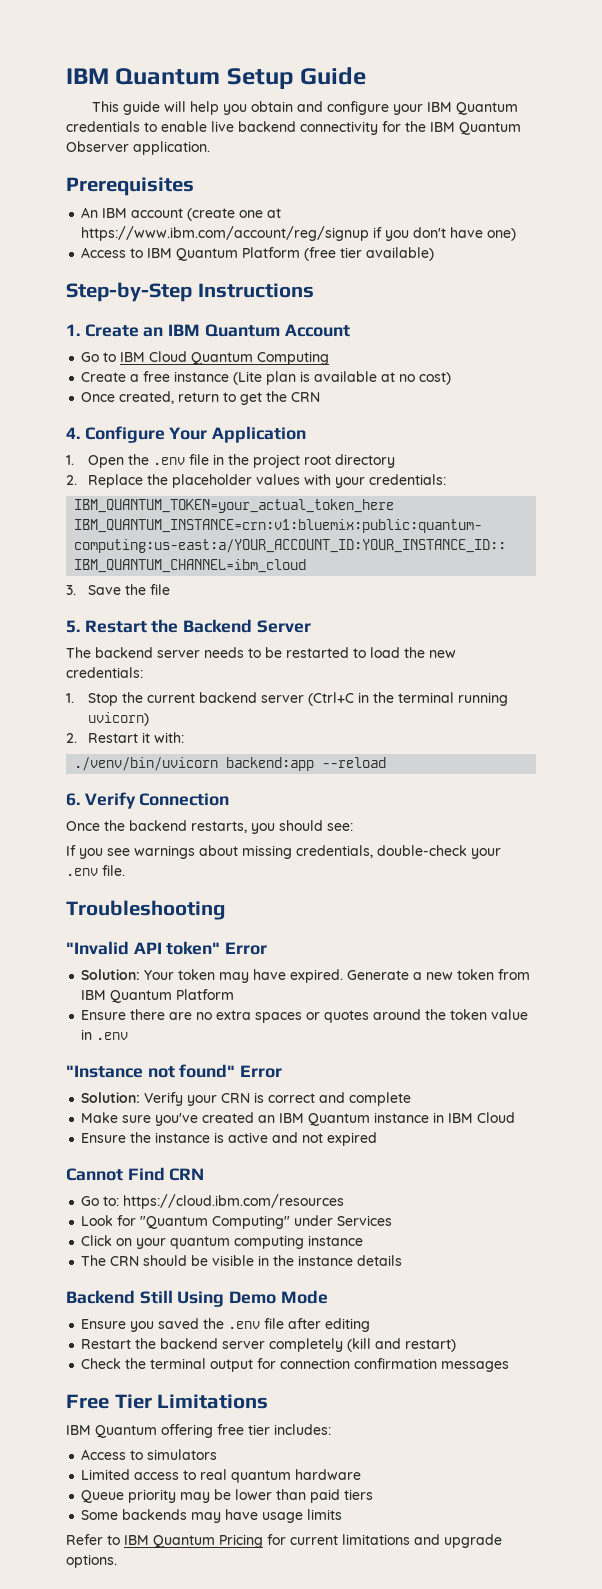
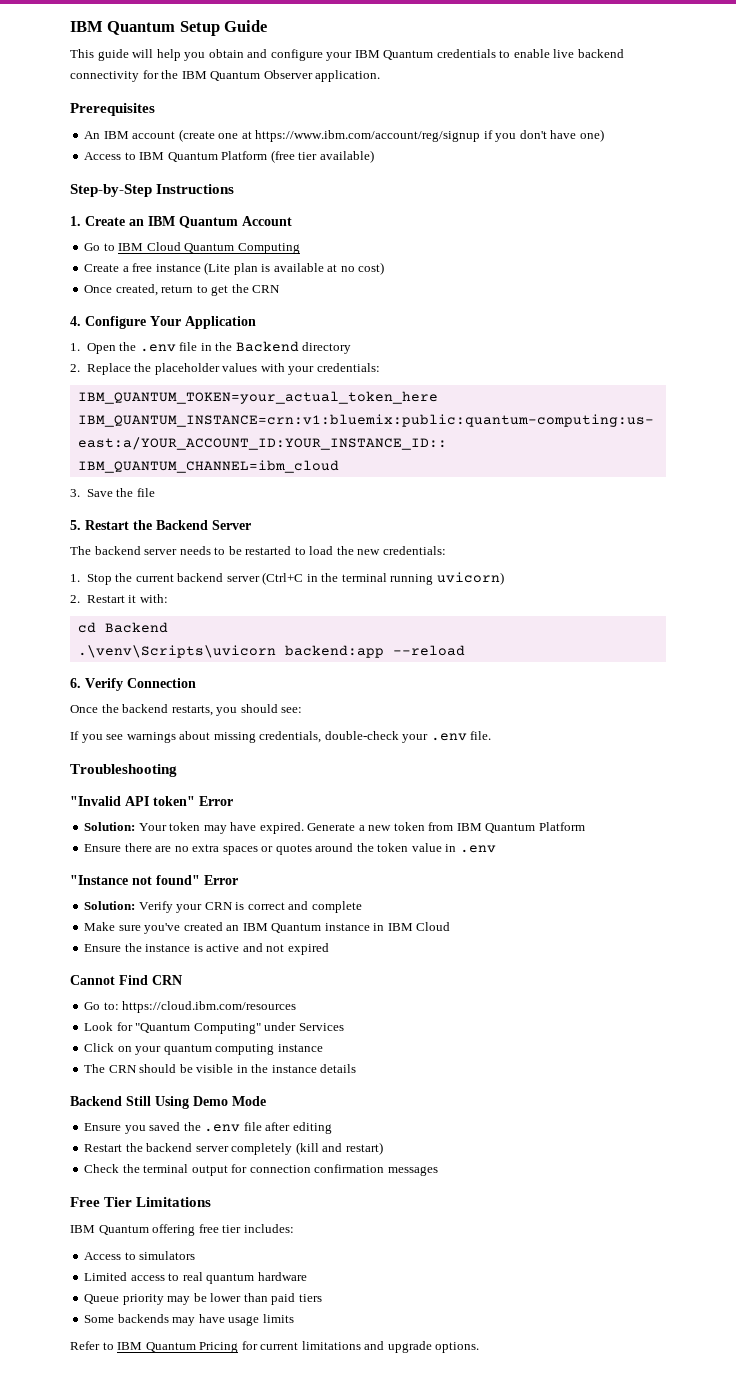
- 1. Open the .env file in the project root directory
+ 1. Open the .env file in the Backend directory
- ./venv/bin/uvicorn backend:app --reload
+ cd Backend
+ .\venv\Scripts\uvicorn backend:app --reload

